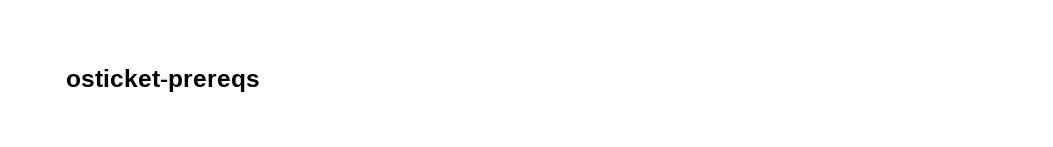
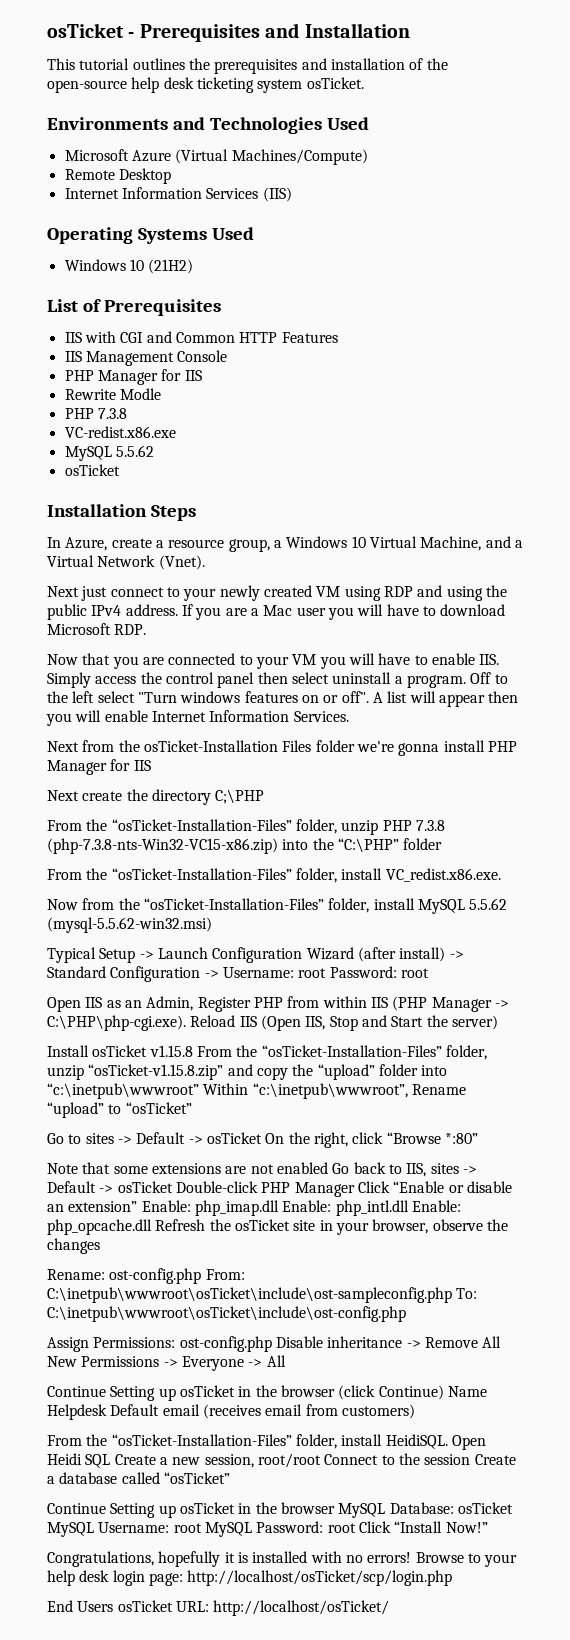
- osticket-prereqs
+ osTicket - Prerequisites and Installation
+ This tutorial outlines the prerequisites and installation of the open-source help desk ticketing system osTicket.
+ Environments and Technologies Used
+ Microsoft Azure (Virtual Machines/Compute)
+ Remote Desktop
+ Internet Information Services (IIS)
+ Operating Systems Used
+ Windows 10 (21H2)
+ List of Prerequisites
+ IIS with CGI and Common HTTP Features
+ IIS Management Console
+ PHP Manager for IIS
+ Rewrite Modle
+ PHP 7.3.8
+ VC-redist.x86.exe
+ MySQL 5.5.62
+ osTicket
+ Installation Steps
+ In Azure, create a resource group, a Windows 10 Virtual Machine, and a Virtual Network (Vnet).
+ Next just connect to your newly created VM using RDP and using the public IPv4 address. If you are a Mac user you will have to download Microsoft RDP.
+ Now that you are connected to your VM you will have to enable IIS. Simply access the control panel then select uninstall a program. Off to the left select "Turn windows features on or off". A list will appear then you will enable Internet Information Services.
+ Next from the osTicket-Installation Files folder we're gonna install PHP Manager for IIS
+ Next create the directory C;\PHP
+ From the “osTicket-Installation-Files” folder, unzip PHP 7.3.8 (php-7.3.8-nts-Win32-VC15-x86.zip) into the “C:\PHP” folder
+ From the “osTicket-Installation-Files” folder, install VC_redist.x86.exe.
+ Now from the “osTicket-Installation-Files” folder, install MySQL 5.5.62 (mysql-5.5.62-win32.msi)
+ Typical Setup -> Launch Configuration Wizard (after install) -> Standard Configuration -> Username: root Password: root
+ Open IIS as an Admin, Register PHP from within IIS (PHP Manager -> C:\PHP\php-cgi.exe). Reload IIS (Open IIS, Stop and Start the server)
+ Install osTicket v1.15.8 From the “osTicket-Installation-Files” folder, unzip “osTicket-v1.15.8.zip” and copy the “upload” folder into “c:\inetpub\wwwroot” Within “c:\inetpub\wwwroot”, Rename “upload” to “osTicket”
+ Go to sites -> Default -> osTicket On the right, click “Browse *:80”
+ Note that some extensions are not enabled Go back to IIS, sites -> Default -> osTicket Double-click PHP Manager Click “Enable or disable an extension” Enable: php_imap.dll Enable: php_intl.dll Enable: php_opcache.dll Refresh the osTicket site in your browser, observe the changes
+ Rename: ost-config.php From: C:\inetpub\wwwroot\osTicket\include\ost-sampleconfig.php To: C:\inetpub\wwwroot\osTicket\include\ost-config.php
+ Assign Permissions: ost-config.php Disable inheritance -> Remove All New Permissions -> Everyone -> All
+ Continue Setting up osTicket in the browser (click Continue) Name Helpdesk Default email (receives email from customers)
+ From the “osTicket-Installation-Files” folder, install HeidiSQL. Open Heidi SQL Create a new session, root/root Connect to the session Create a database called “osTicket”
+ Continue Setting up osTicket in the browser MySQL Database: osTicket MySQL Username: root MySQL Password: root Click “Install Now!”
+ Congratulations, hopefully it is installed with no errors! Browse to your help desk login page: http://localhost/osTicket/scp/login.php
+ End Users osTicket URL: http://localhost/osTicket/

